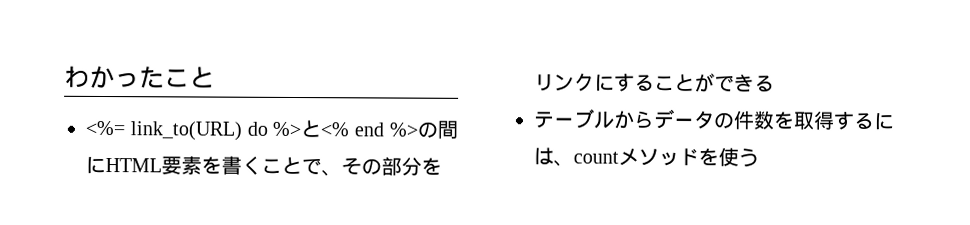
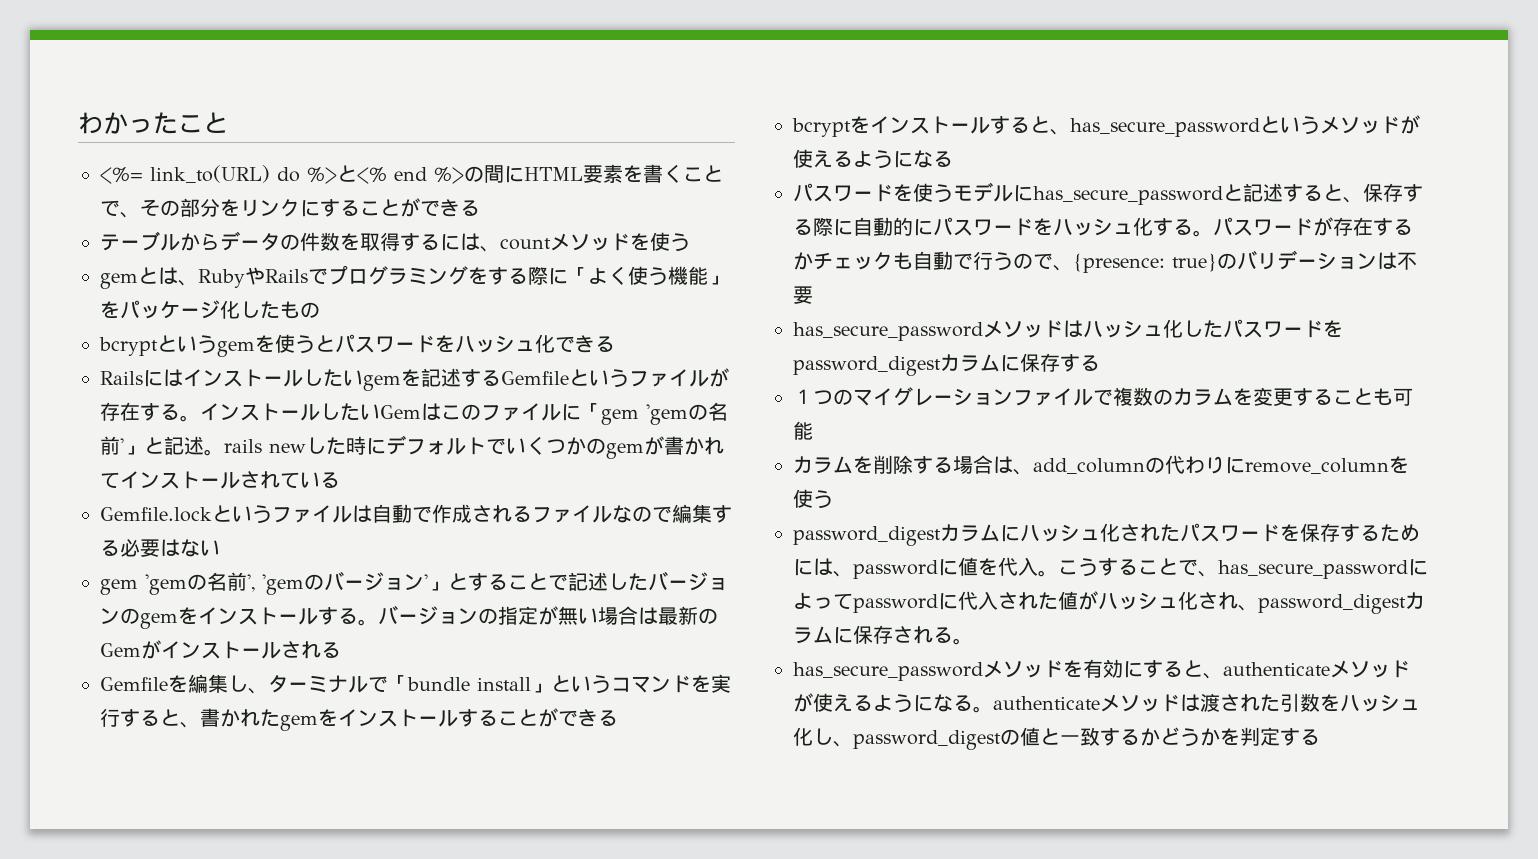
+ gemとは、RubyやRailsでプログラミングをする際に「よく使う機能」をパッケージ化したもの
+ bcryptというgemを使うとパスワードをハッシュ化できる
+ Railsにはインストールしたいgemを記述するGemfileというファイルが存在する。インストールしたいGemはこのファイルに「gem 'gemの名前'」と記述。rails newした時にデフォルトでいくつかのgemが書かれてインストールされている
+ Gemfile.lockというファイルは自動で作成されるファイルなので編集する必要はない
+ gem 'gemの名前', 'gemのバージョン'」とすることで記述したバージョンのgemをインストールする。バージョンの指定が無い場合は最新のGemがインストールされる
+ Gemfileを編集し、ターミナルで「bundle install」というコマンドを実行すると、書かれたgemをインストールすることができる
+ bcryptをインストールすると、has_secure_passwordというメソッドが使えるようになる
+ パスワードを使うモデルにhas_secure_passwordと記述すると、保存する際に自動的にパスワードをハッシュ化する。パスワードが存在するかチェックも自動で行うので、{presence: true}のバリデーションは不要
+ has_secure_passwordメソッドはハッシュ化したパスワードをpassword_digestカラムに保存する
+ １つのマイグレーションファイルで複数のカラムを変更することも可能
+ カラムを削除する場合は、add_columnの代わりにremove_columnを使う
+ password_digestカラムにハッシュ化されたパスワードを保存するためには、passwordに値を代入。こうすることで、has_secure_passwordによってpasswordに代入された値がハッシュ化され、password_digestカラムに保存される。
+ has_secure_passwordメソッドを有効にすると、authenticateメソッドが使えるようになる。authenticateメソッドは渡された引数をハッシュ化し、password_digestの値と一致するかどうかを判定する

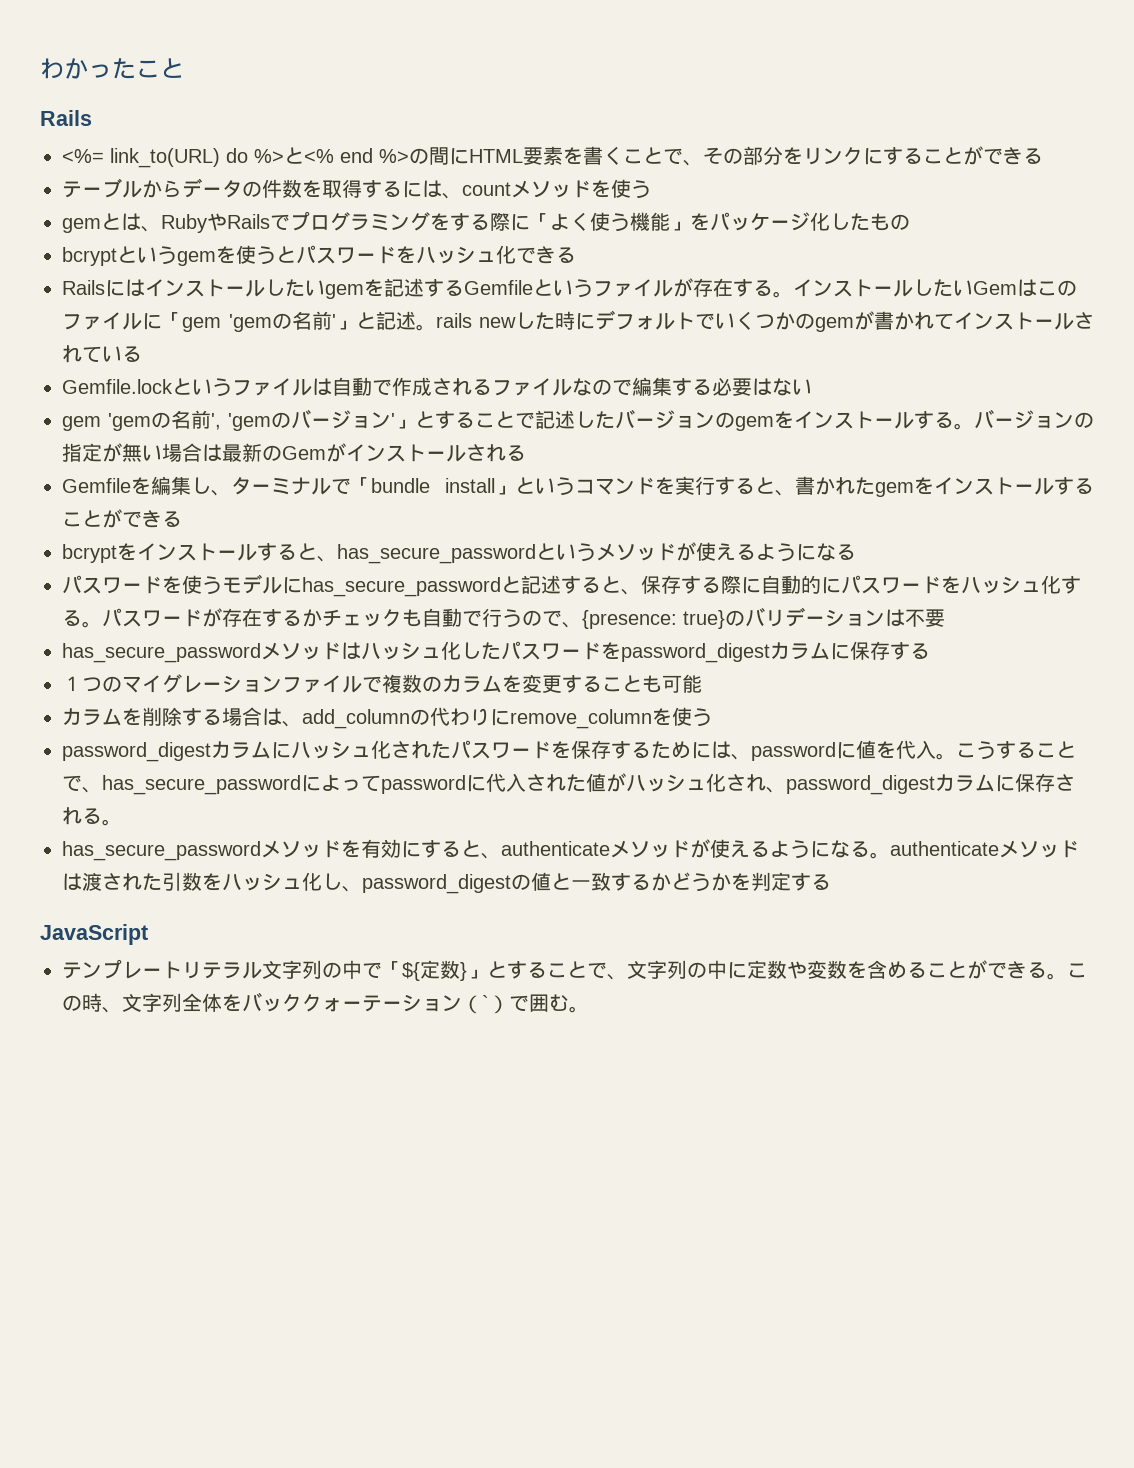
  わかったこと
+ Rails
+ JavaScript
+ テンプレートリテラル文字列の中で「${定数}」とすることで、文字列の中に定数や変数を含めることができる。この時、文字列全体をバッククォーテーション（`）で囲む。

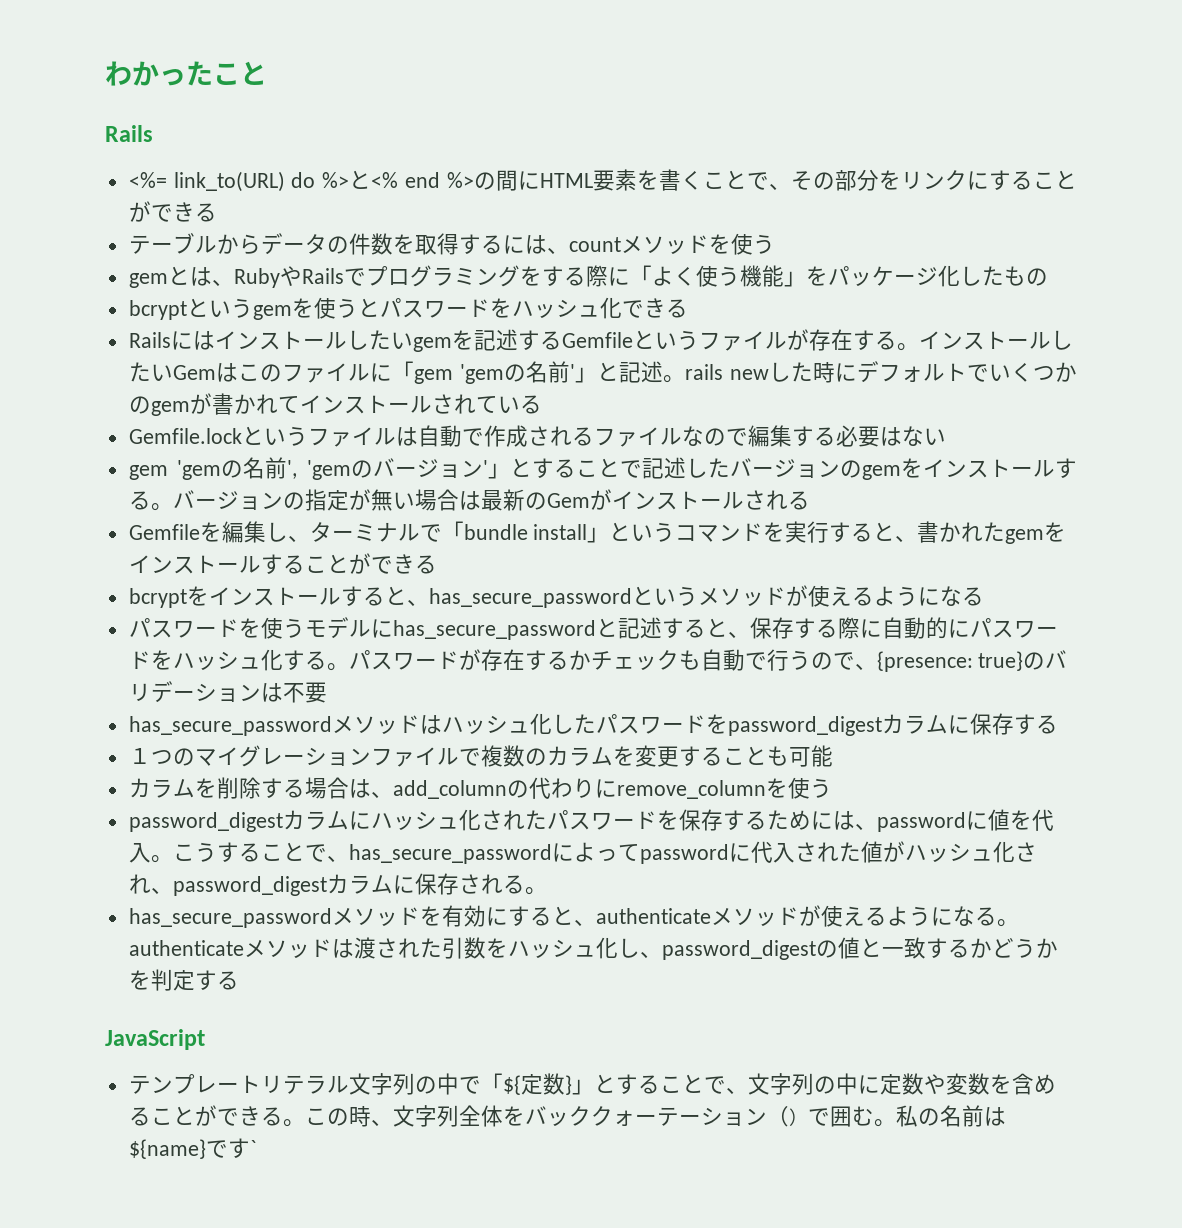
- この時、文字列全体をバッククォーテーション（`）で囲む。
+ この時、文字列全体をバッククォーテーション（）で囲む。
+ 私の名前は${name}です`

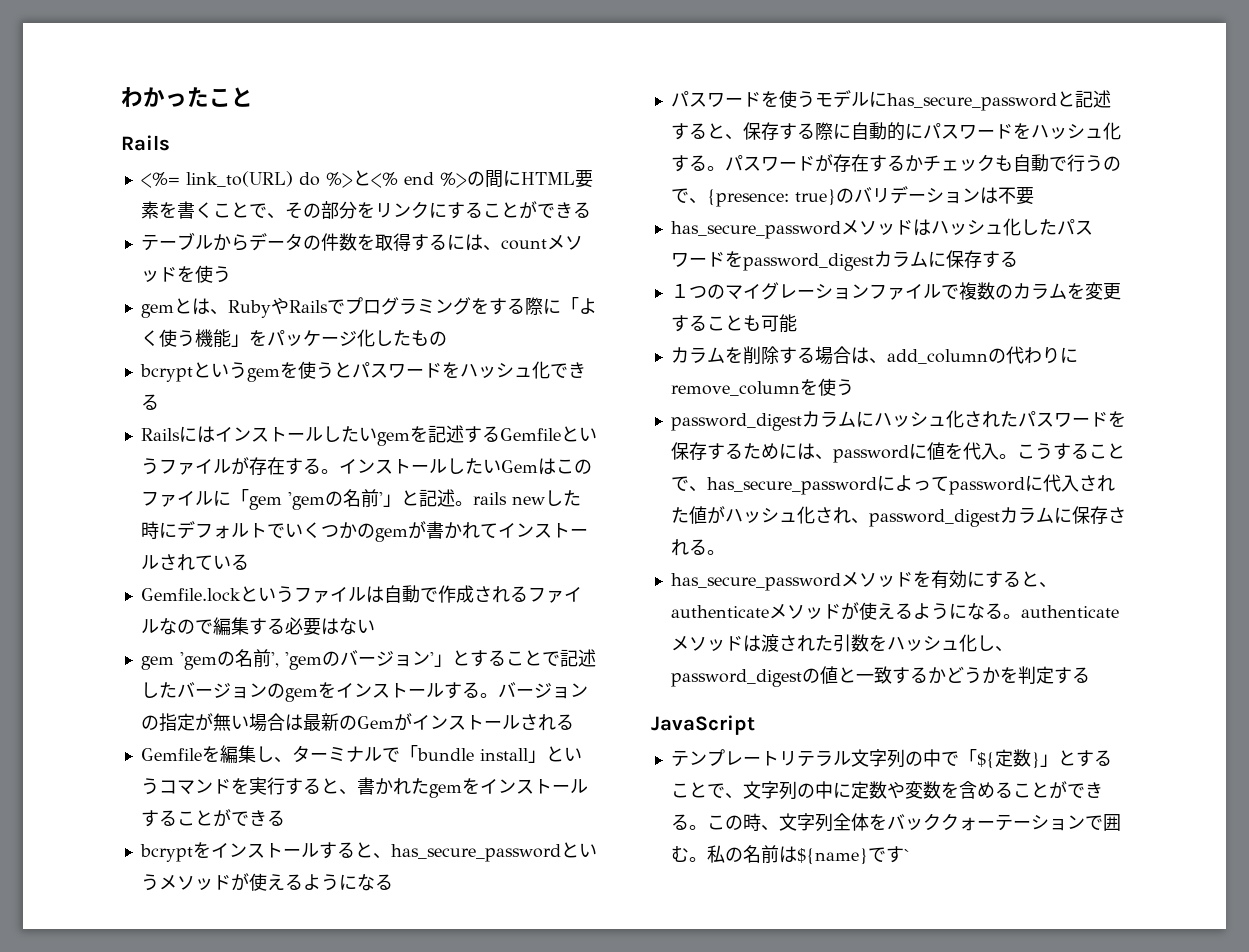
- この時、文字列全体をバッククォーテーション（）で囲む。
+ この時、文字列全体をバッククォーテーションで囲む。

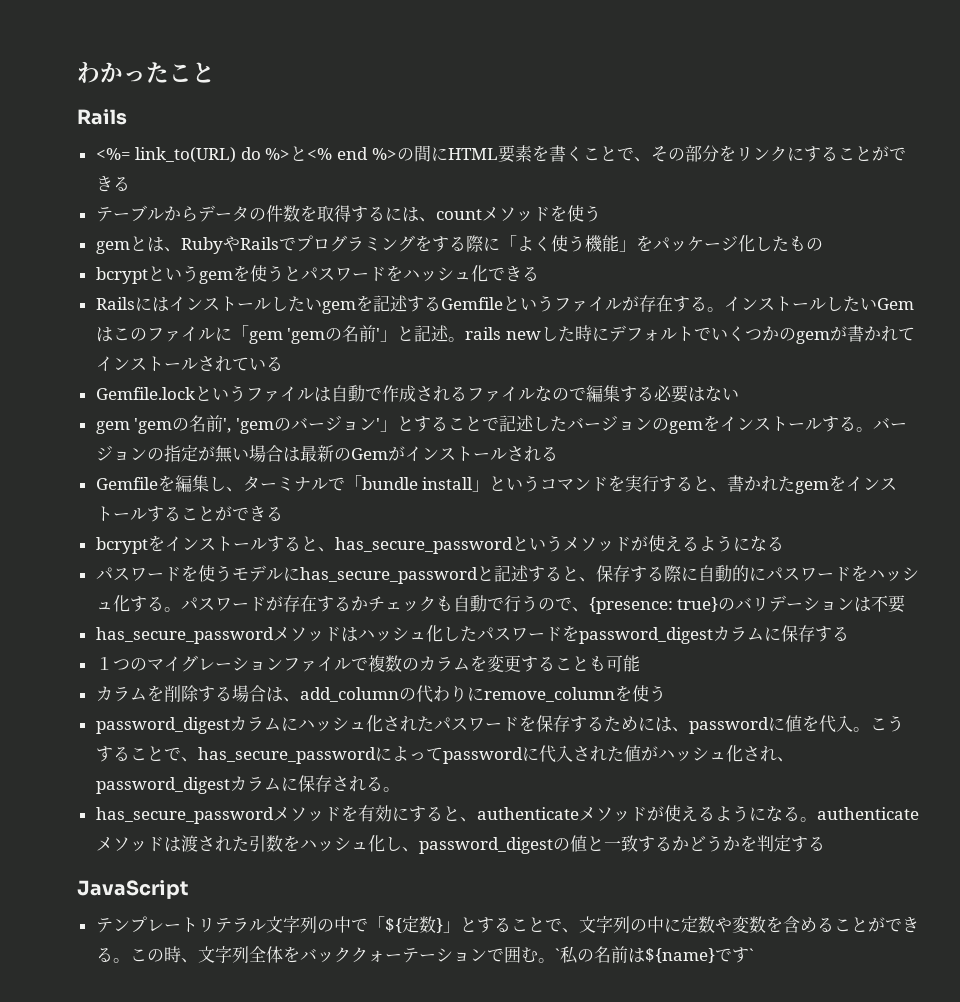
- 私の名前は${name}です`
+ `私の名前は${name}です`

